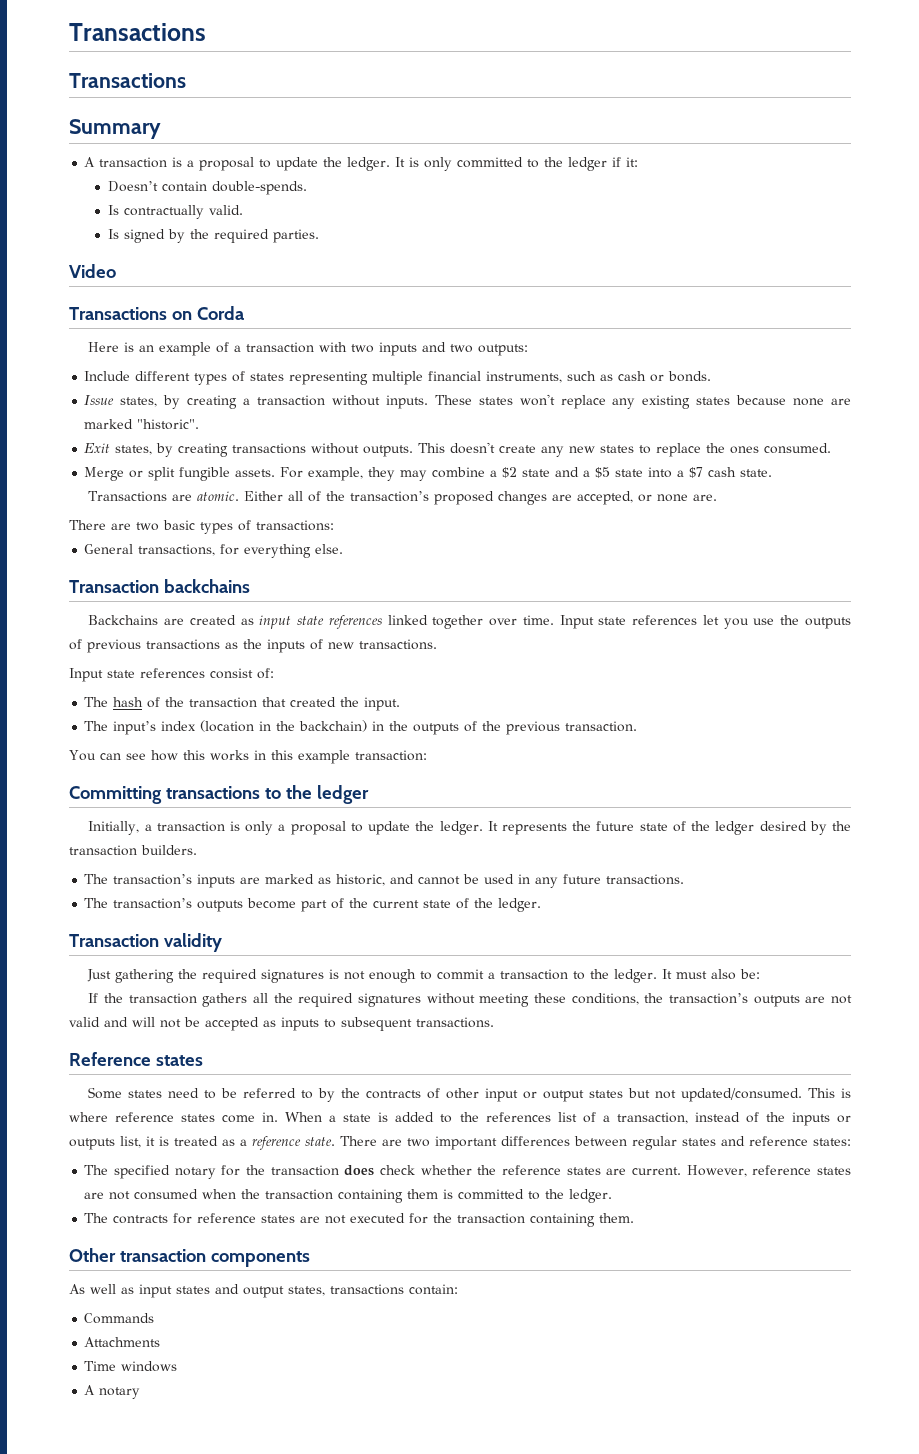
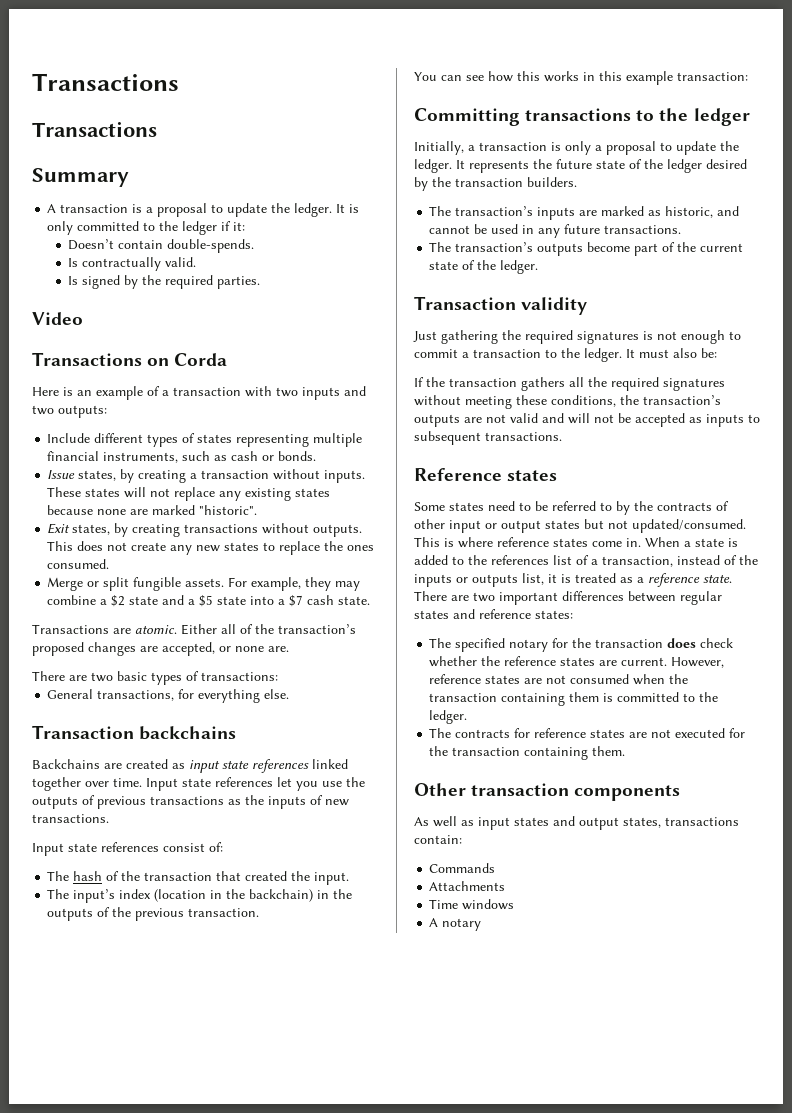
- These states won't replace any existing states because none are marked "historic".
+ These states will not replace any existing states because none are marked "historic".
- This doesn't create any new states to replace the ones consumed.
+ This does not create any new states to replace the ones consumed.

